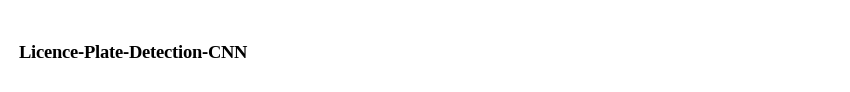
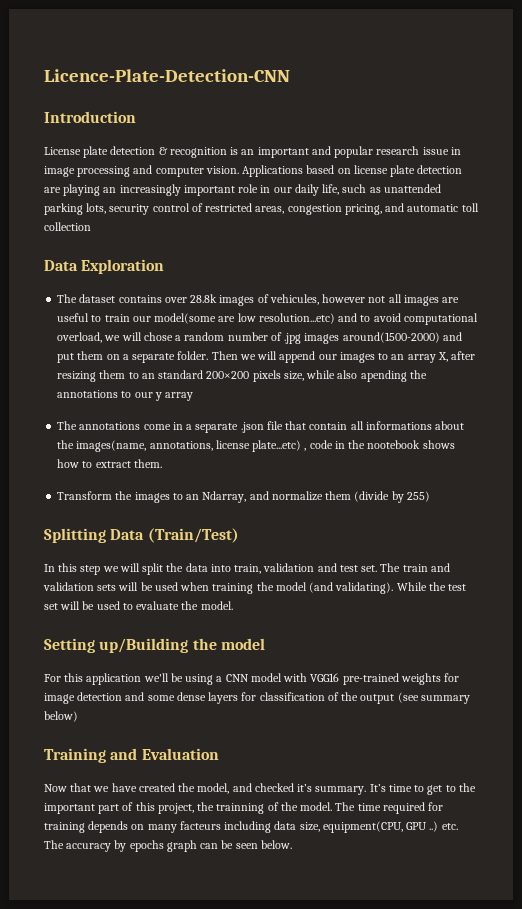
+ Introduction
+ License plate detection & recognition is an important and popular research issue in image processing and computer vision. Applications based on license plate detection are playing an increasingly important role in our daily life, such as unattended parking lots, security control of restricted areas, congestion pricing, and automatic toll collection
+ Data Exploration
+ The dataset contains over 28.8k images of vehicules, however not all images are useful to train our model(some are low resolution...etc) and to avoid computational overload, we will chose a random number of .jpg images around(1500-2000) and put them on a separate folder. Then we will append our images to an array X, after resizing them to an standard 200×200 pixels size, while also apending the annotations to our y array
+ The annotations come in a separate .json file that contain all informations about the images(name, annotations, license plate...etc) , code in the nootebook shows how to extract them.
+ Transform the images to an Ndarray, and normalize them (divide by 255)
+ Splitting Data (Train/Test)
+ In this step we will split the data into train, validation and test set. The train and validation sets will be used when training the model (and validating). While the test set will be used to evaluate the model.
+ Setting up/Building the model
+ For this application we'll be using a CNN model with VGG16 pre-trained weights for image detection and some dense layers for classification of the output (see summary below)
+ Training and Evaluation
+ Now that we have created the model, and checked it’s summary. It’s time to get to the important part of this project, the trainning of the model. The time required for training depends on many facteurs including data size, equipment(CPU, GPU ..) etc. The accuracy by epochs graph can be seen below.

